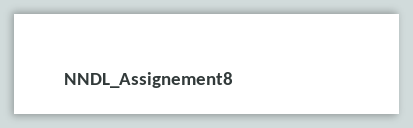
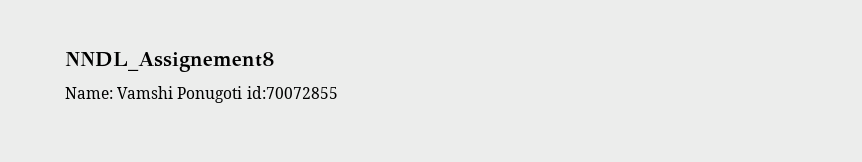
+ Name: Vamshi Ponugoti id:70072855

